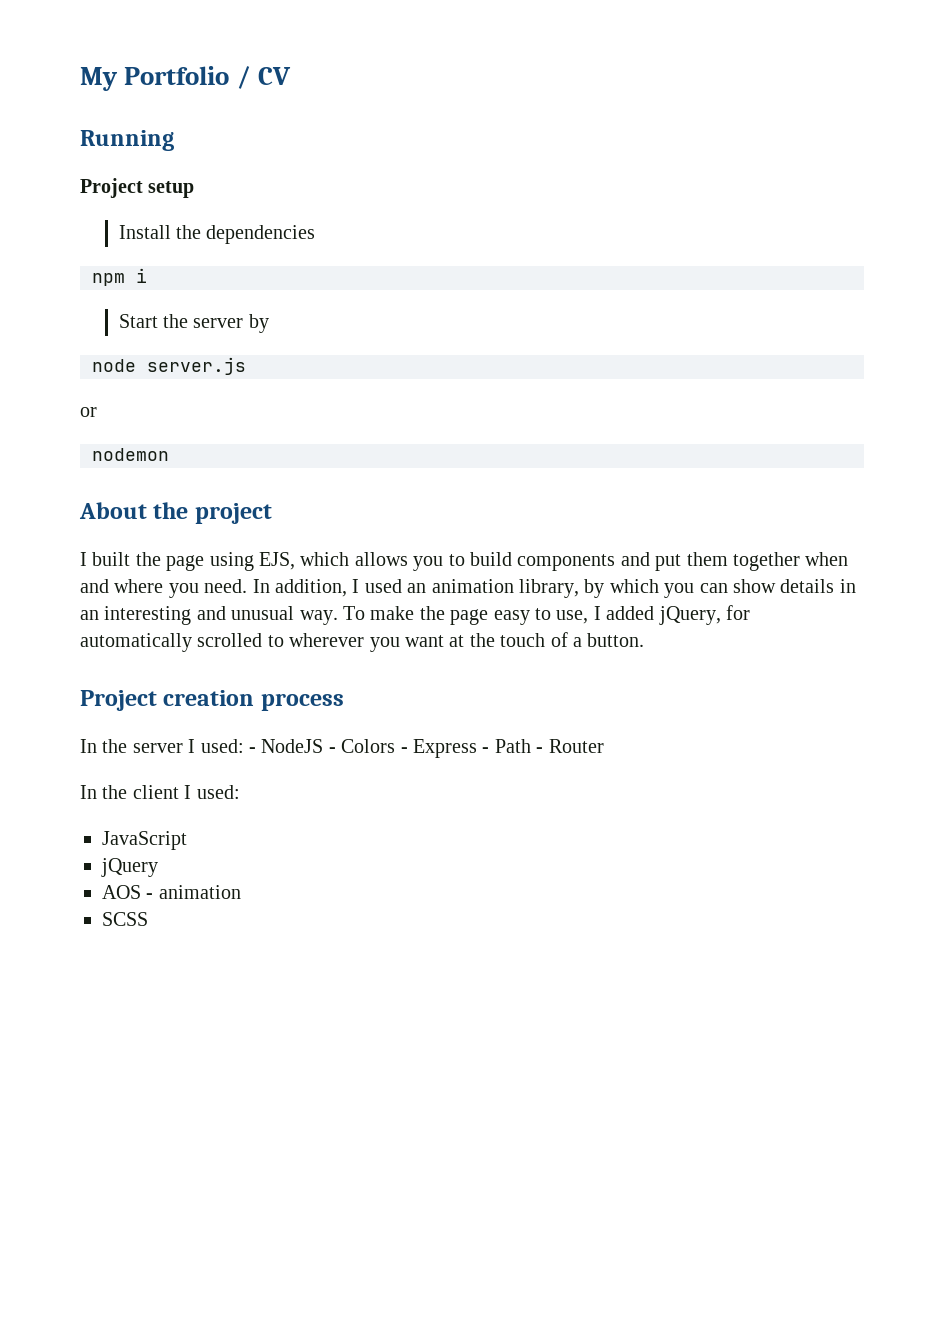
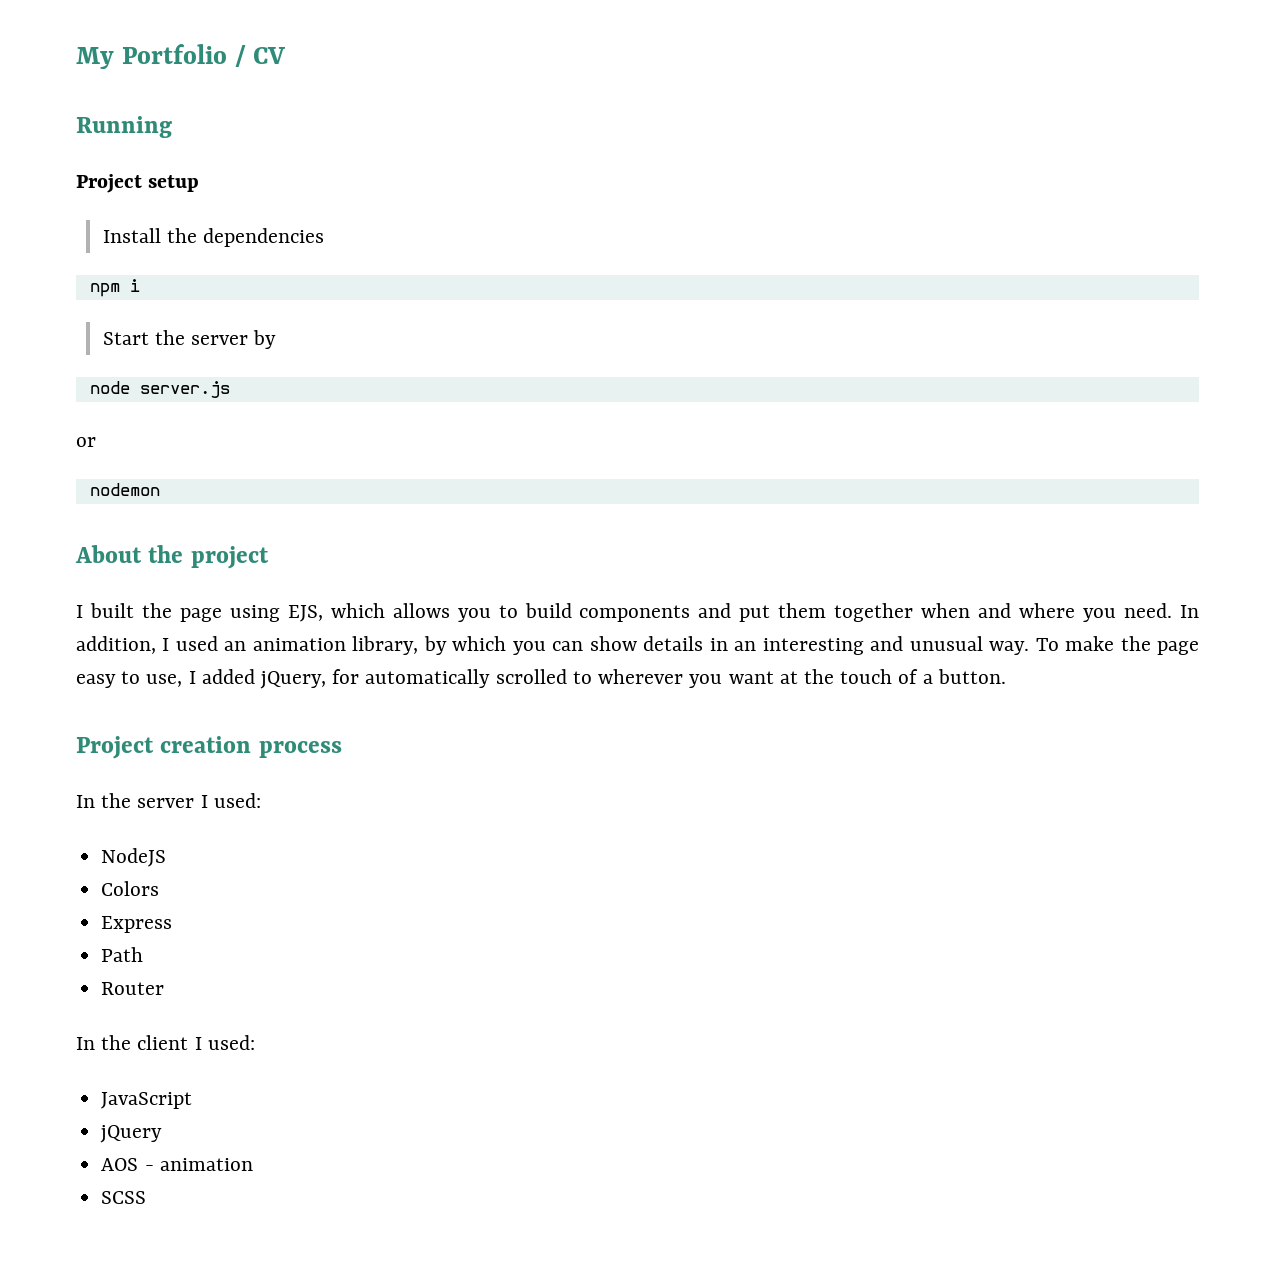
- In the server I used: - NodeJS - Colors - Express - Path - Router
+ In the server I used:
+ NodeJS
+ Colors
+ Express
+ Path
+ Router

